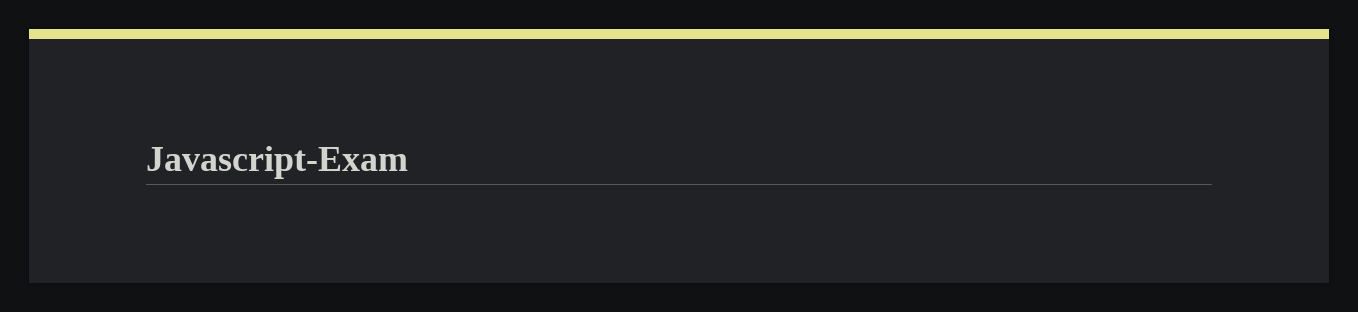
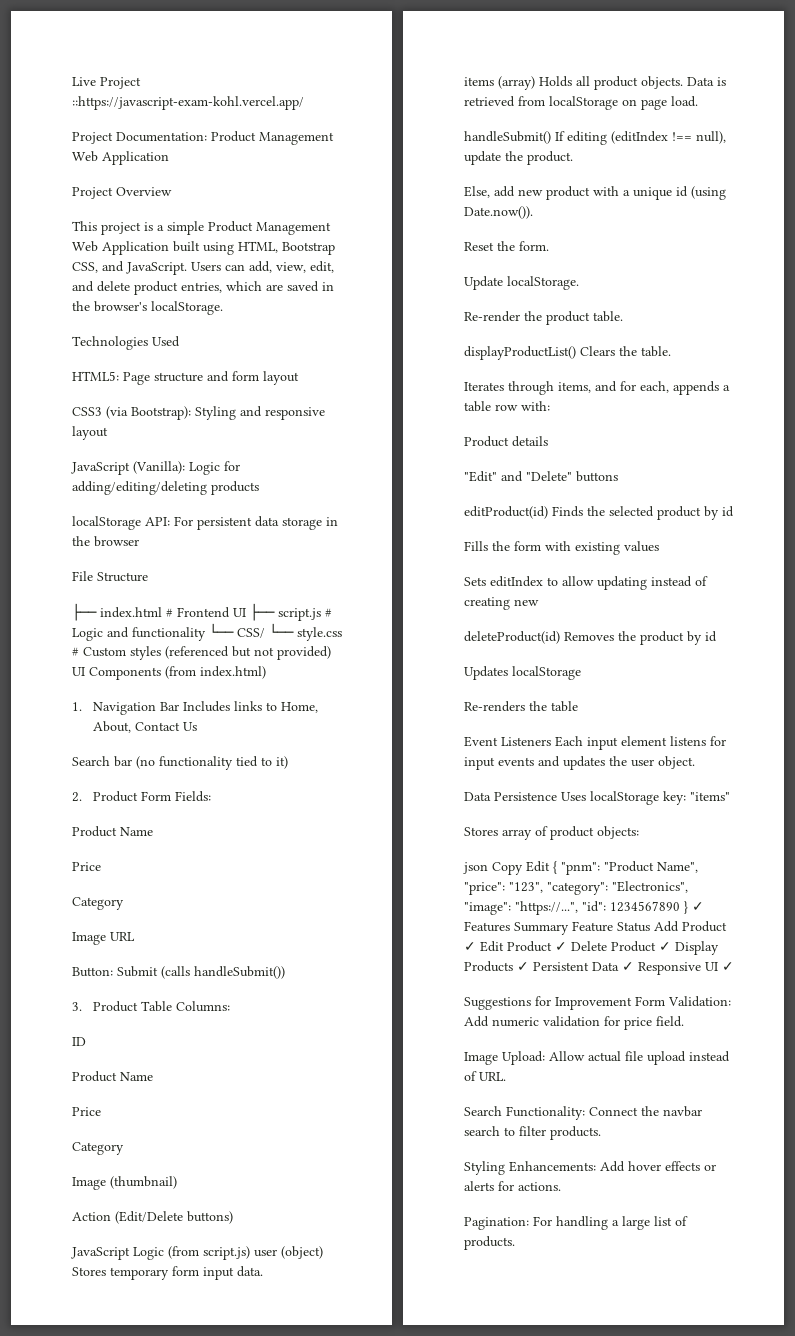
- Javascript-Exam
+ Live Project ::https://javascript-exam-kohl.vercel.app/
+ Project Documentation: Product Management Web Application
+ Project Overview
+ This project is a simple Product Management Web Application built using HTML, Bootstrap CSS, and JavaScript. Users can add, view, edit, and delete product entries, which are saved in the browser's localStorage.
+ Technologies Used
+ HTML5: Page structure and form layout
+ CSS3 (via Bootstrap): Styling and responsive layout
+ JavaScript (Vanilla): Logic for adding/editing/deleting products
+ localStorage API: For persistent data storage in the browser
+ File Structure
+ ├── index.html # Frontend UI ├── script.js # Logic and functionality └── CSS/ └── style.css # Custom styles (referenced but not provided) UI Components (from index.html)
+ 1. Navigation Bar Includes links to Home, About, Contact Us
+ Search bar (no functionality tied to it)
+ 2. Product Form Fields:
+ Product Name
+ Price
+ Category
+ Image URL
+ Button: Submit (calls handleSubmit())
+ 3. Product Table Columns:
+ ID
+ Product Name
+ Price
+ Category
+ Image (thumbnail)
+ Action (Edit/Delete buttons)
+ JavaScript Logic (from script.js) user (object) Stores temporary form input data.
+ items (array) Holds all product objects. Data is retrieved from localStorage on page load.
+ handleSubmit() If editing (editIndex !== null), update the product.
+ Else, add new product with a unique id (using Date.now()).
+ Reset the form.
+ Update localStorage.
+ Re-render the product table.
+ displayProductList() Clears the table.
+ Iterates through items, and for each, appends a table row with:
+ Product details
+ "Edit" and "Delete" buttons
+ editProduct(id) Finds the selected product by id
+ Fills the form with existing values
+ Sets editIndex to allow updating instead of creating new
+ deleteProduct(id) Removes the product by id
+ Updates localStorage
+ Re-renders the table
+ Event Listeners Each input element listens for input events and updates the user object.
+ Data Persistence Uses localStorage key: "items"
+ Stores array of product objects:
+ json Copy Edit { "pnm": "Product Name", "price": "123", "category": "Electronics", "image": "https://...", "id": 1234567890 } ✓ Features Summary Feature Status Add Product ✓ Edit Product ✓ Delete Product ✓ Display Products ✓ Persistent Data ✓ Responsive UI ✓
+ Suggestions for Improvement Form Validation: Add numeric validation for price field.
+ Image Upload: Allow actual file upload instead of URL.
+ Search Functionality: Connect the navbar search to filter products.
+ Styling Enhancements: Add hover effects or alerts for actions.
+ Pagination: For handling a large list of products.

